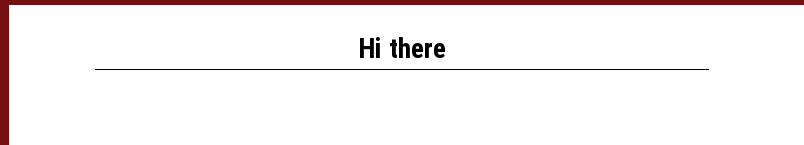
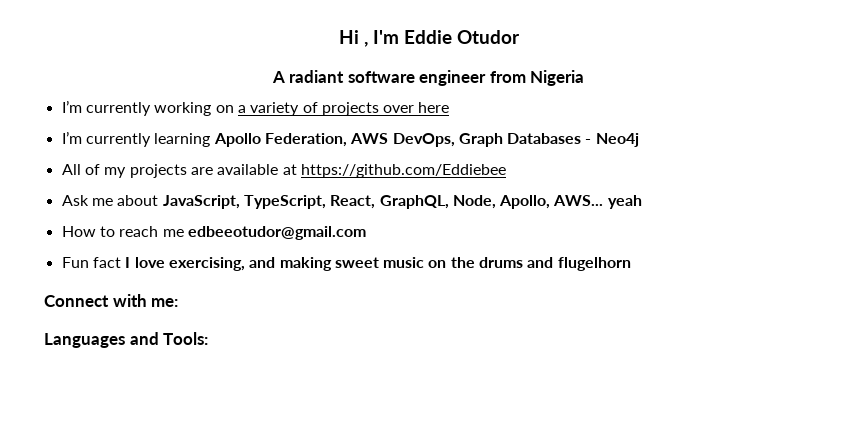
- Hi there
+ Hi , I'm Eddie Otudor
+ A radiant software engineer from Nigeria
+ I’m currently working on a variety of projects over here
+ I’m currently learning Apollo Federation, AWS DevOps, Graph Databases - Neo4j
+ All of my projects are available at https://github.com/Eddiebee
+ Ask me about JavaScript, TypeScript, React, GraphQL, Node, Apollo, AWS... yeah
+ How to reach me edbeeotudor@gmail.com
+ Fun fact I love exercising, and making sweet music on the drums and flugelhorn
+ Connect with me:
+ Languages and Tools:

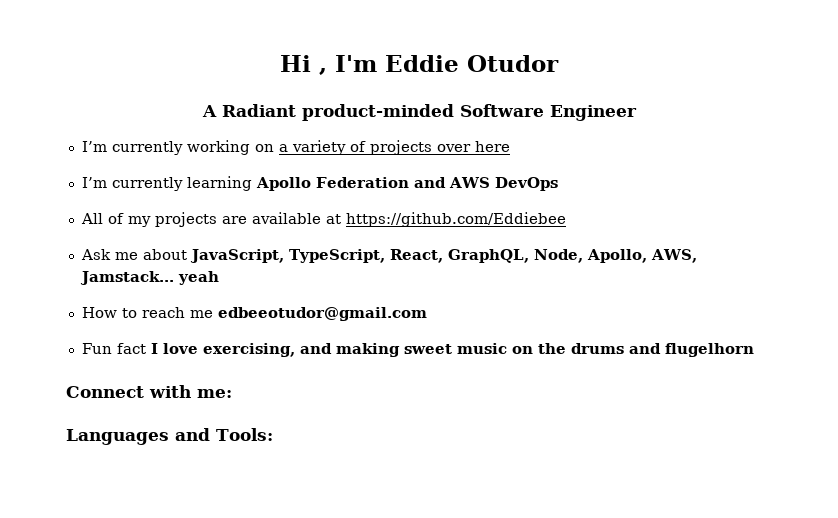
- A radiant software engineer from Nigeria
+ A Radiant product-minded Software Engineer
- I’m currently learning Apollo Federation, AWS DevOps, Graph Databases - Neo4j
+ I’m currently learning Apollo Federation and AWS DevOps
- Ask me about JavaScript, TypeScript, React, GraphQL, Node, Apollo, AWS... yeah
+ Ask me about JavaScript, TypeScript, React, GraphQL, Node, Apollo, AWS, Jamstack... yeah

